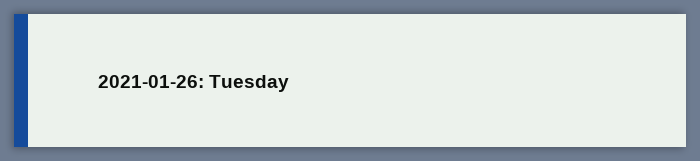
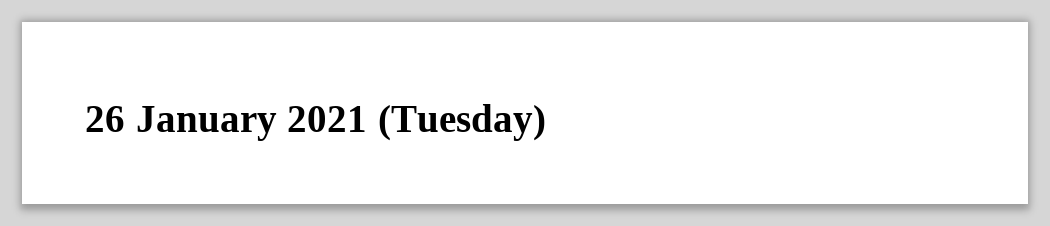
- 2021-01-26: Tuesday
+ 26 January 2021 (Tuesday)

